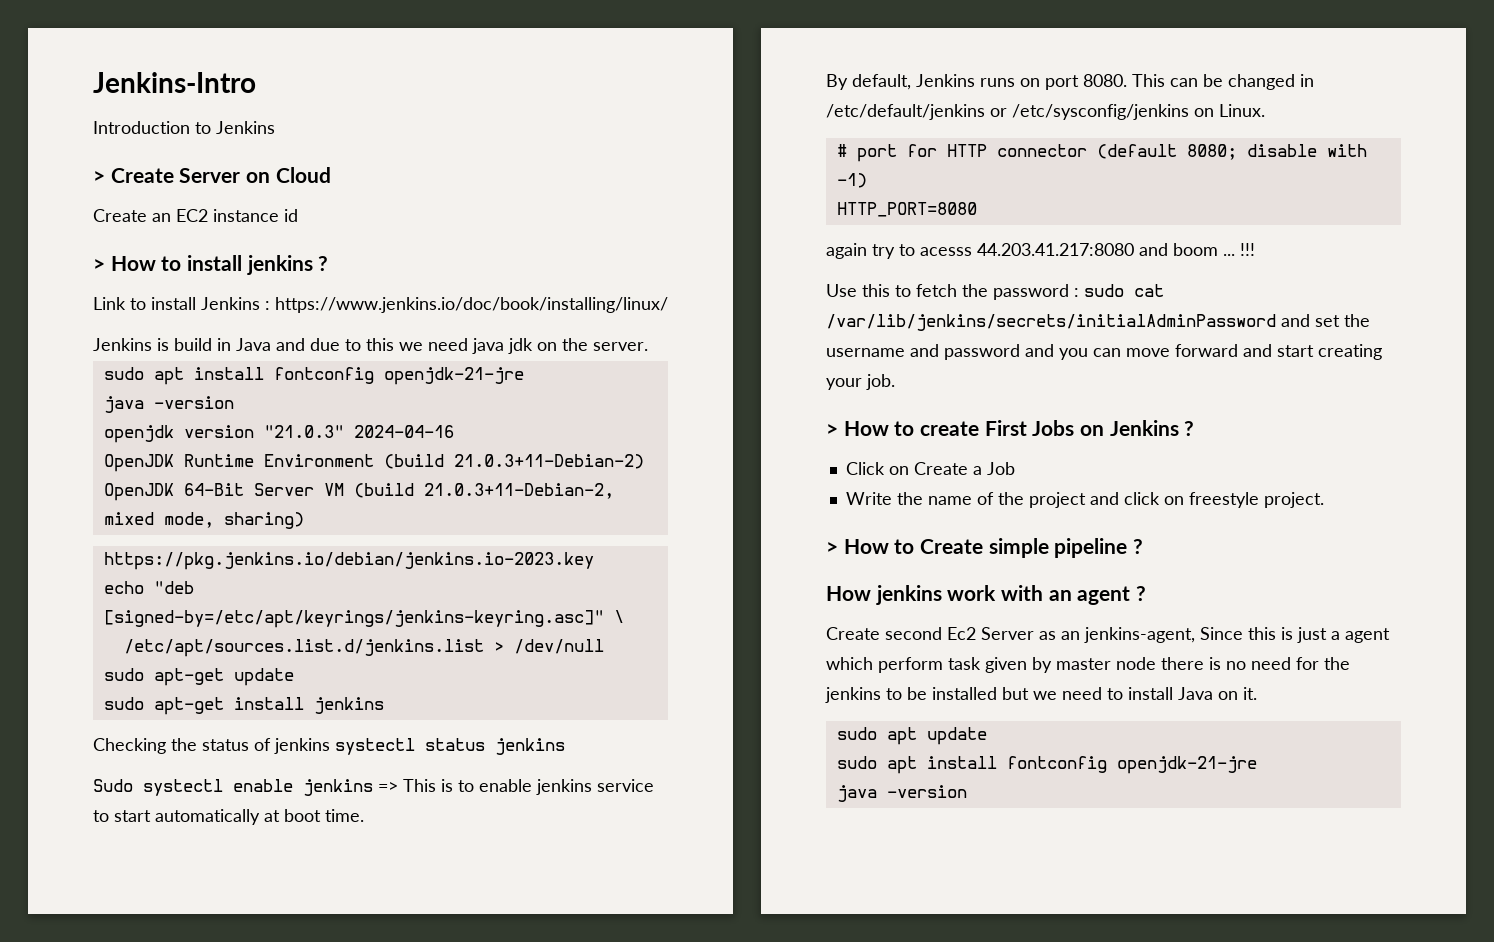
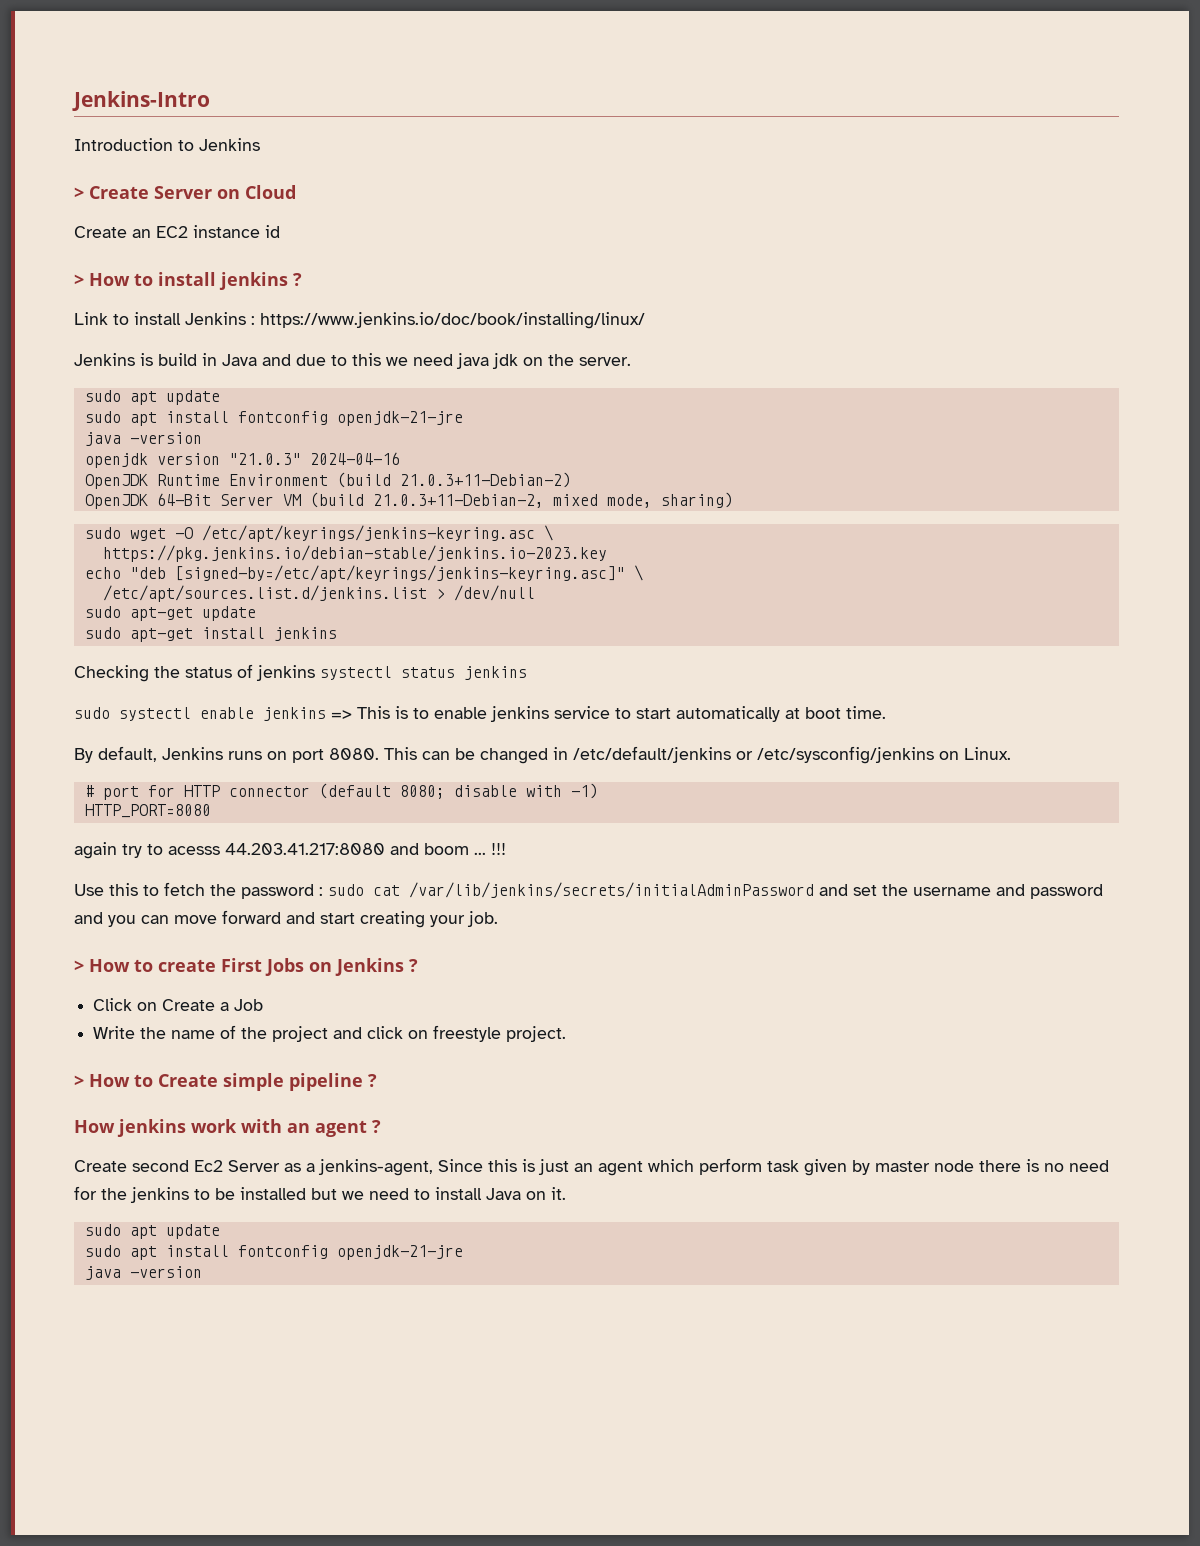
  Jenkins is build in Java and due to this we need java jdk on the server.
+ sudo apt update
- https://pkg.jenkins.io/debian/jenkins.io-2023.key
+ sudo wget -O /etc/apt/keyrings/jenkins-keyring.asc \
+ https://pkg.jenkins.io/debian-stable/jenkins.io-2023.key
- Sudo systectl enable jenkins => This is to enable jenkins service to start automatically at boot time.
+ sudo systectl enable jenkins => This is to enable jenkins service to start automatically at boot time.
- Create second Ec2 Server as an jenkins-agent, Since this is just a agent which perform task given by master node there is no need for the jenkins to be installed but we need to install Java on it.
+ Create second Ec2 Server as a jenkins-agent, Since this is just an agent which perform task given by master node there is no need for the jenkins to be installed but we need to install Java on it.

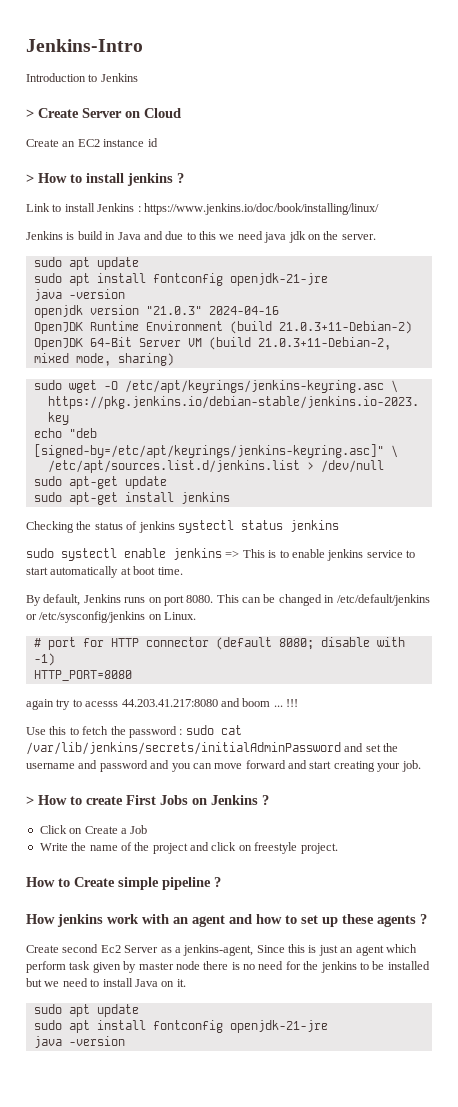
- > How to Create simple pipeline ?
+ How to Create simple pipeline ?
- How jenkins work with an agent ?
+ How jenkins work with an agent and how to set up these agents ?

